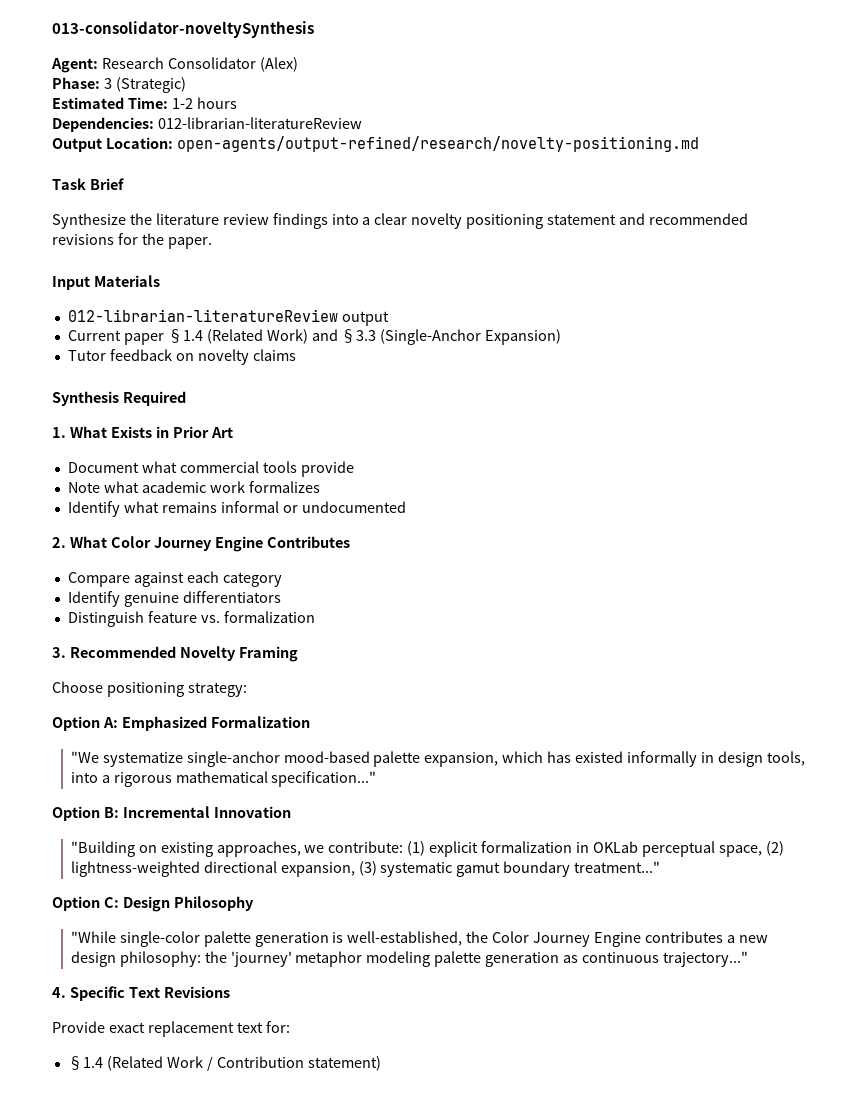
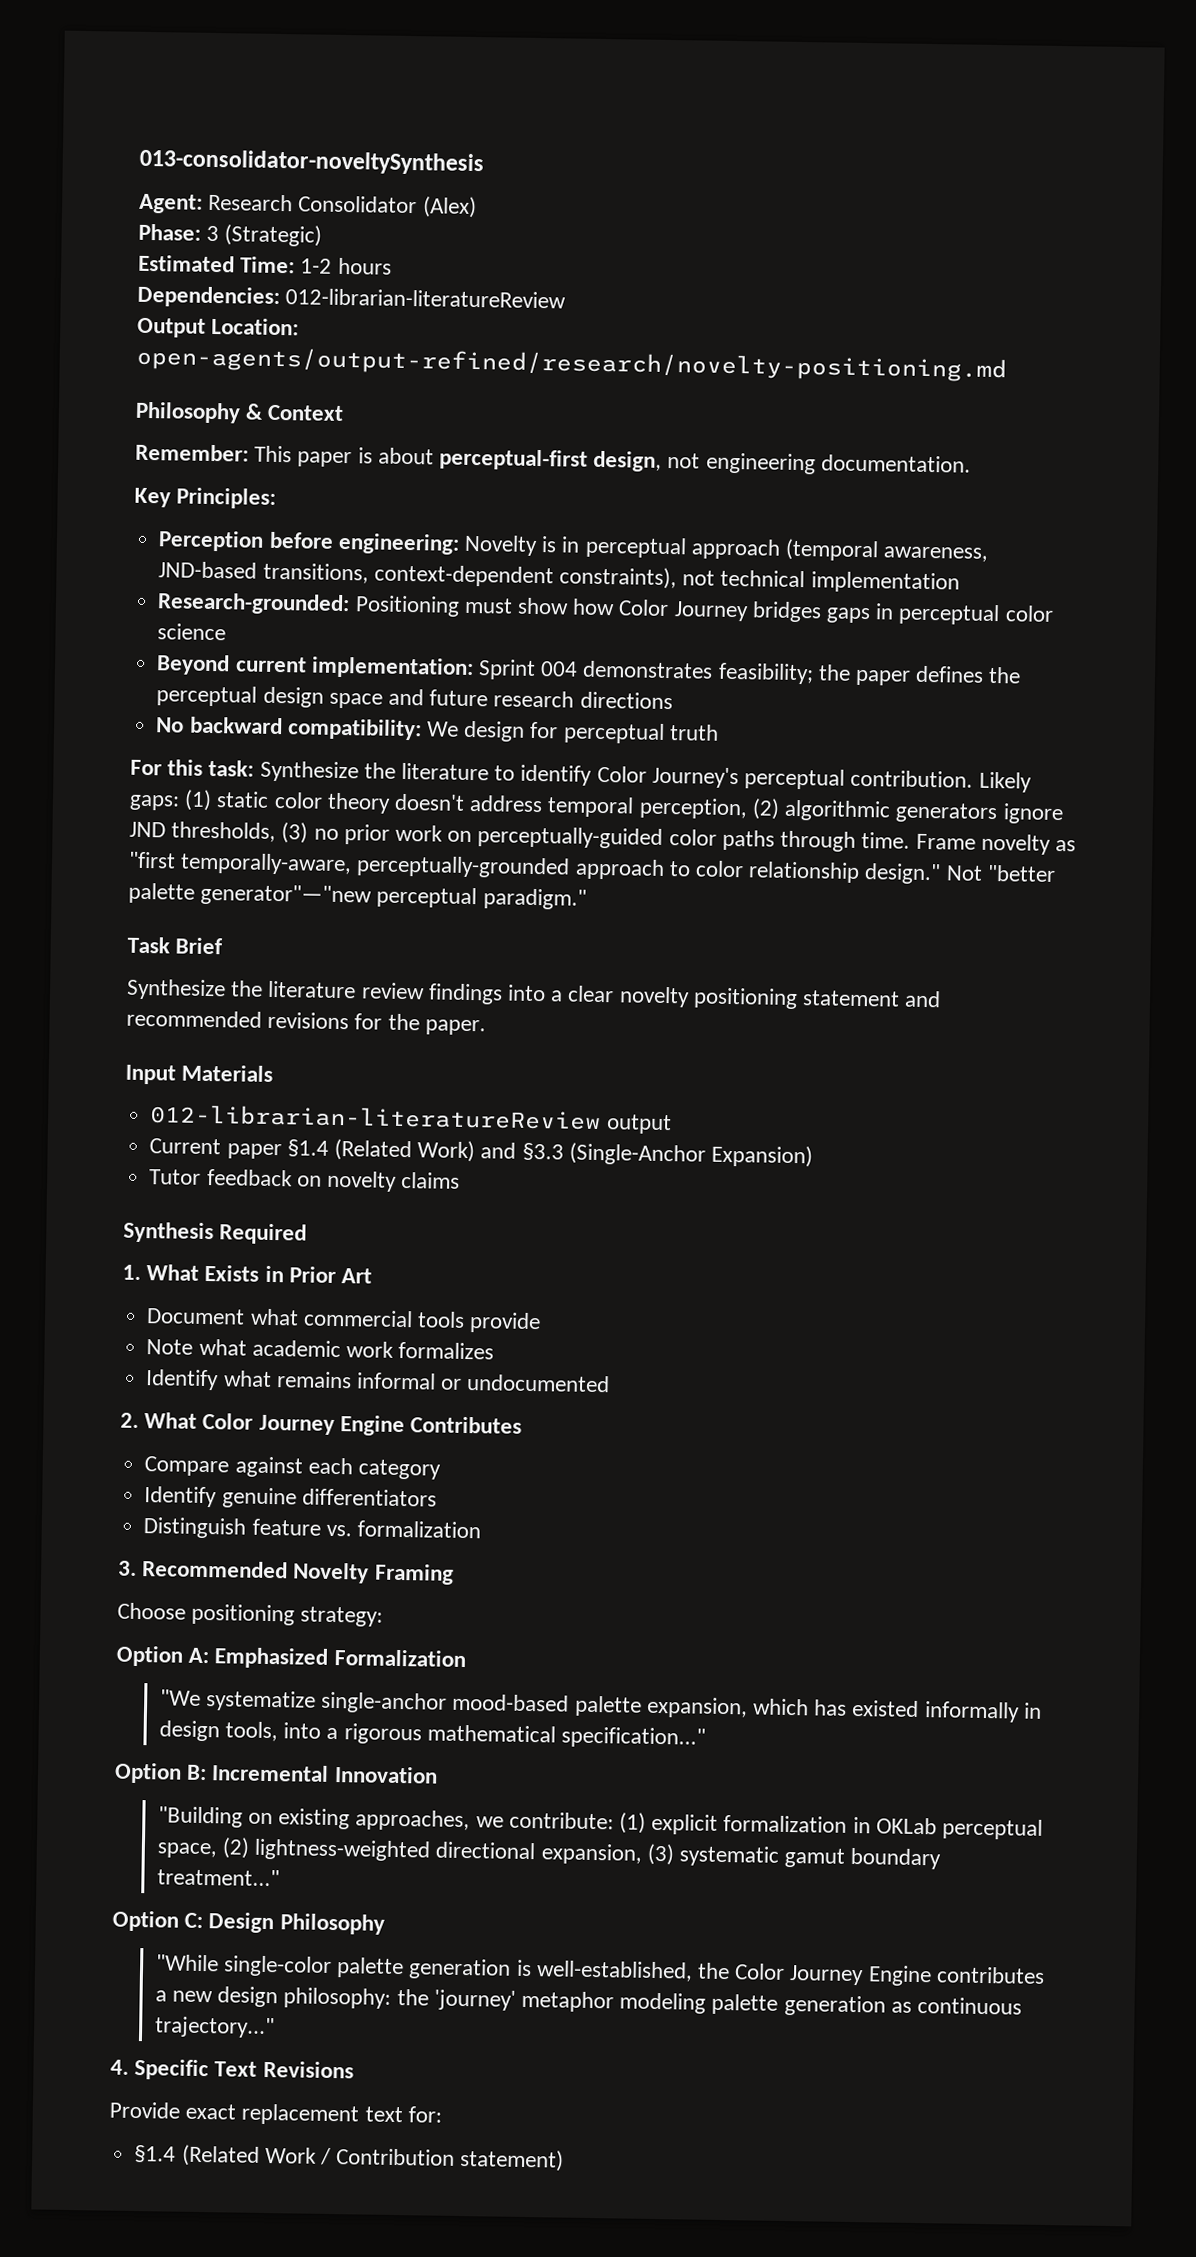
+ Philosophy & Context
+ Remember: This paper is about perceptual-first design, not engineering documentation.
+ Key Principles:
+ Perception before engineering: Novelty is in perceptual approach (temporal awareness, JND-based transitions, context-dependent constraints), not technical implementation
+ Research-grounded: Positioning must show how Color Journey bridges gaps in perceptual color science
+ Beyond current implementation: Sprint 004 demonstrates feasibility; the paper defines the perceptual design space and future research directions
+ No backward compatibility: We design for perceptual truth
+ For this task: Synthesize the literature to identify Color Journey's perceptual contribution. Likely gaps: (1) static color theory doesn't address temporal perception, (2) algorithmic generators ignore JND thresholds, (3) no prior work on perceptually-guided color paths through time. Frame novelty as "first temporally-aware, perceptually-grounded approach to color relationship design." Not "better palette generator"—"new perceptual paradigm."

